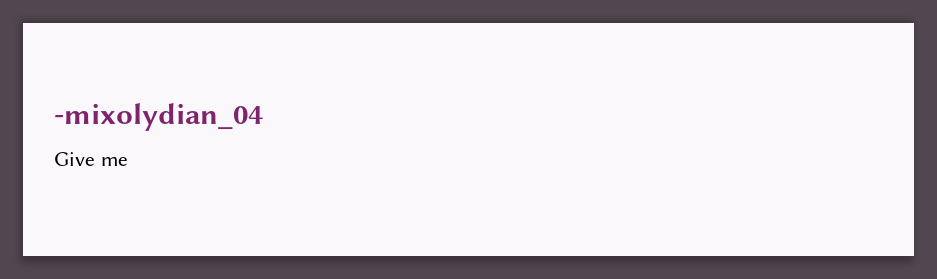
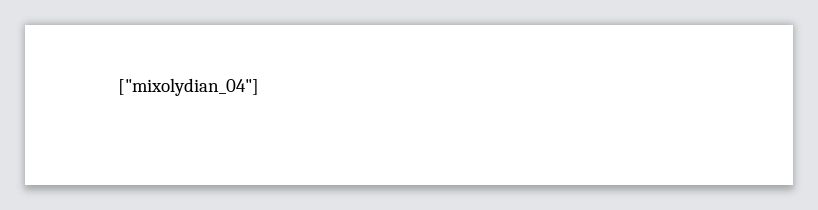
- -mixolydian_04
- Give me
+ ["mixolydian_04"]

